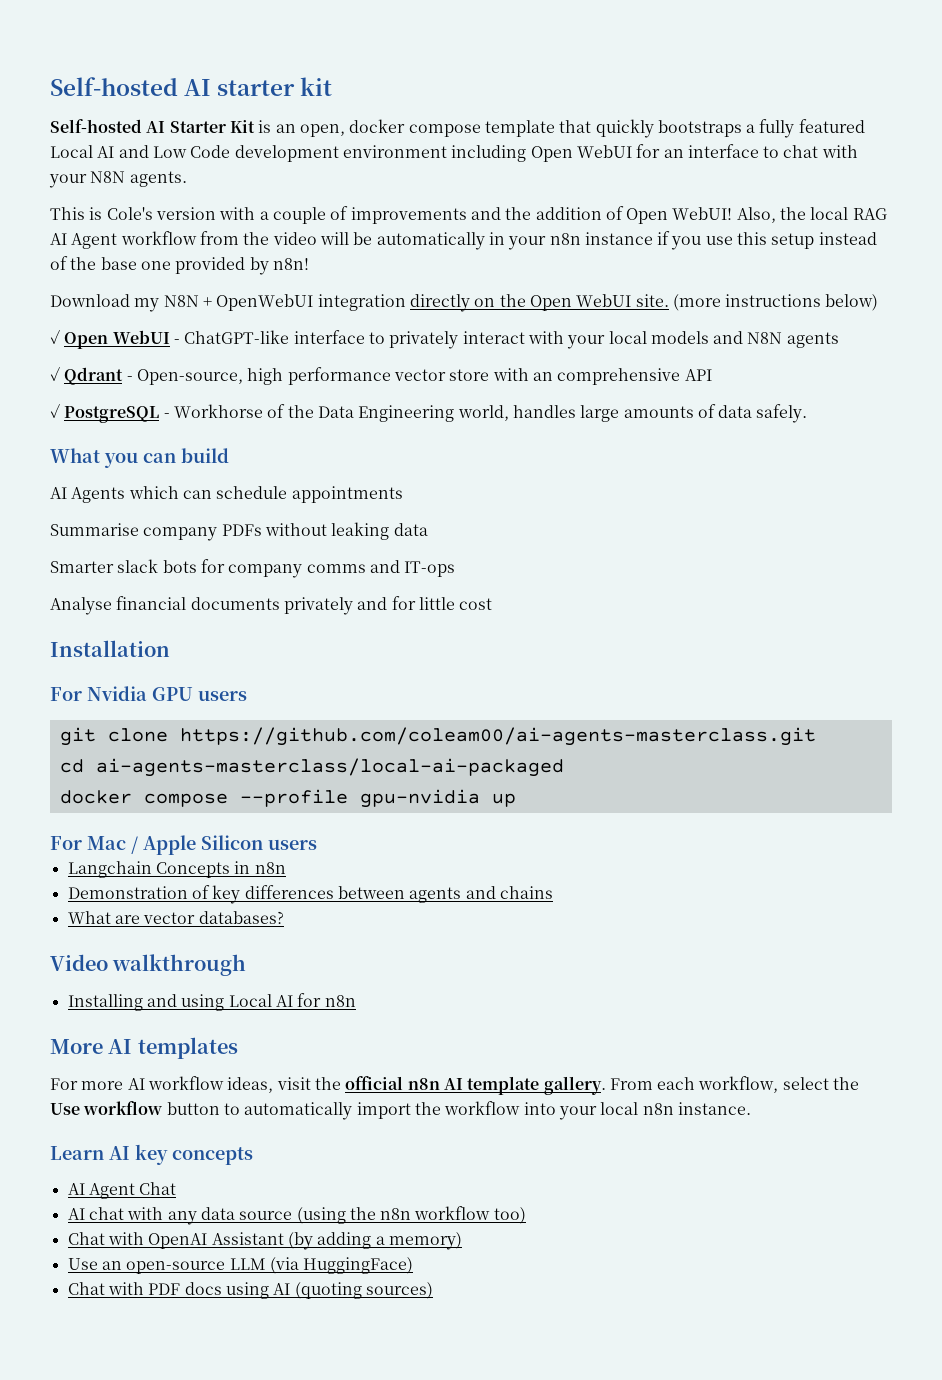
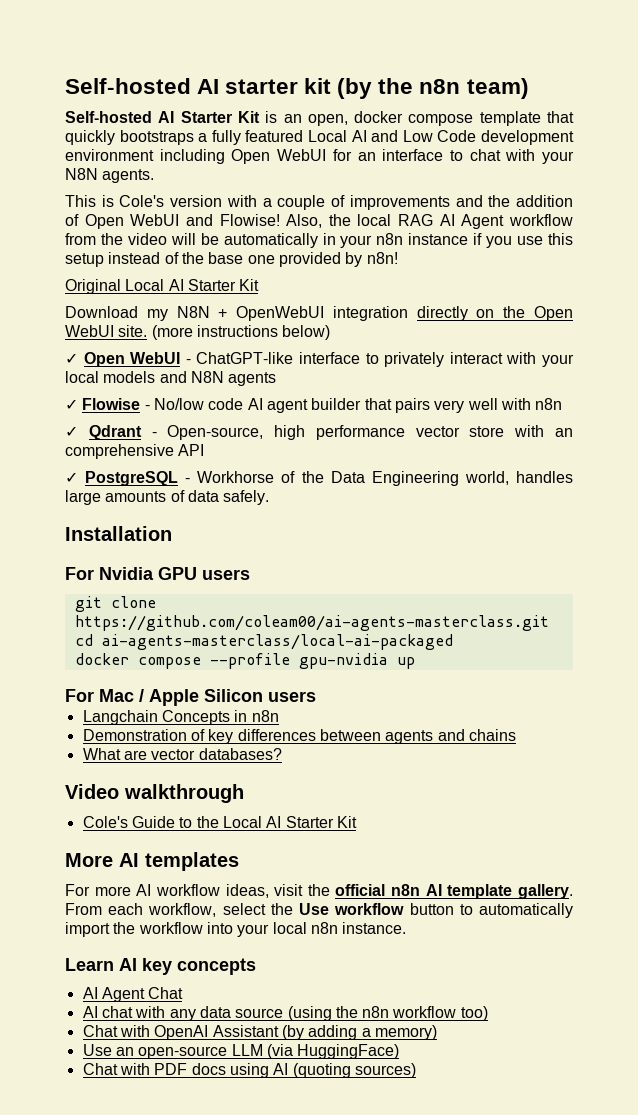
- Self-hosted AI starter kit
+ Self-hosted AI starter kit (by the n8n team)
- This is Cole's version with a couple of improvements and the addition of Open WebUI!
+ This is Cole's version with a couple of improvements and the addition of Open WebUI and Flowise!
+ Original Local AI Starter Kit
+ ✓ Flowise - No/low code AI agent builder that pairs very well with n8n
- What you can build
- AI Agents which can schedule appointments
- Summarise company PDFs without leaking data
- Smarter slack bots for company comms and IT-ops
- Analyse financial documents privately and for little cost
- Installing and using Local AI for n8n
+ Cole's Guide to the Local AI Starter Kit

